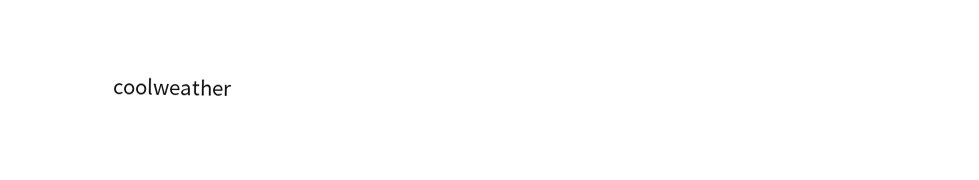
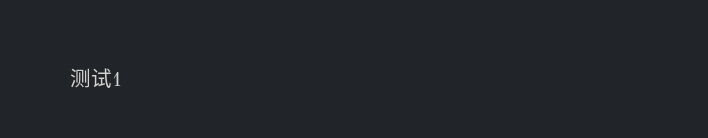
- coolweather
+ 测试1

